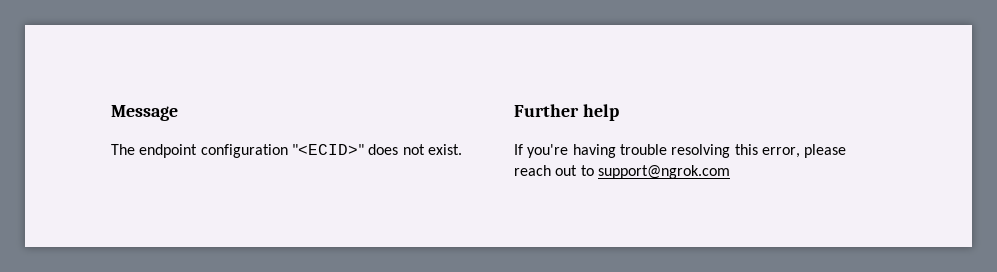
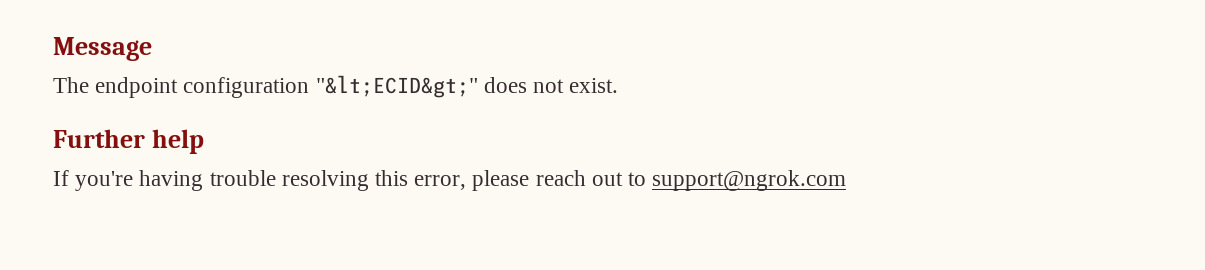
- The endpoint configuration "<ECID>" does not exist.
+ The endpoint configuration "&lt;ECID&gt;" does not exist.

